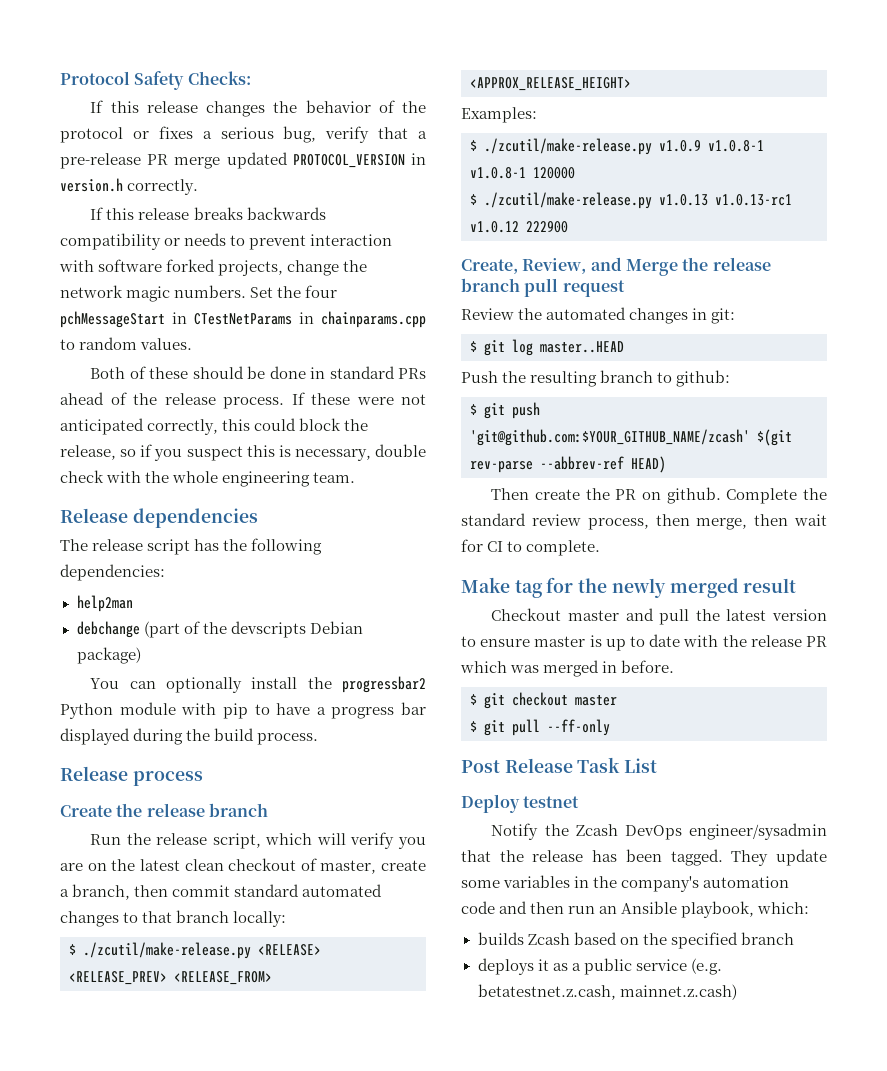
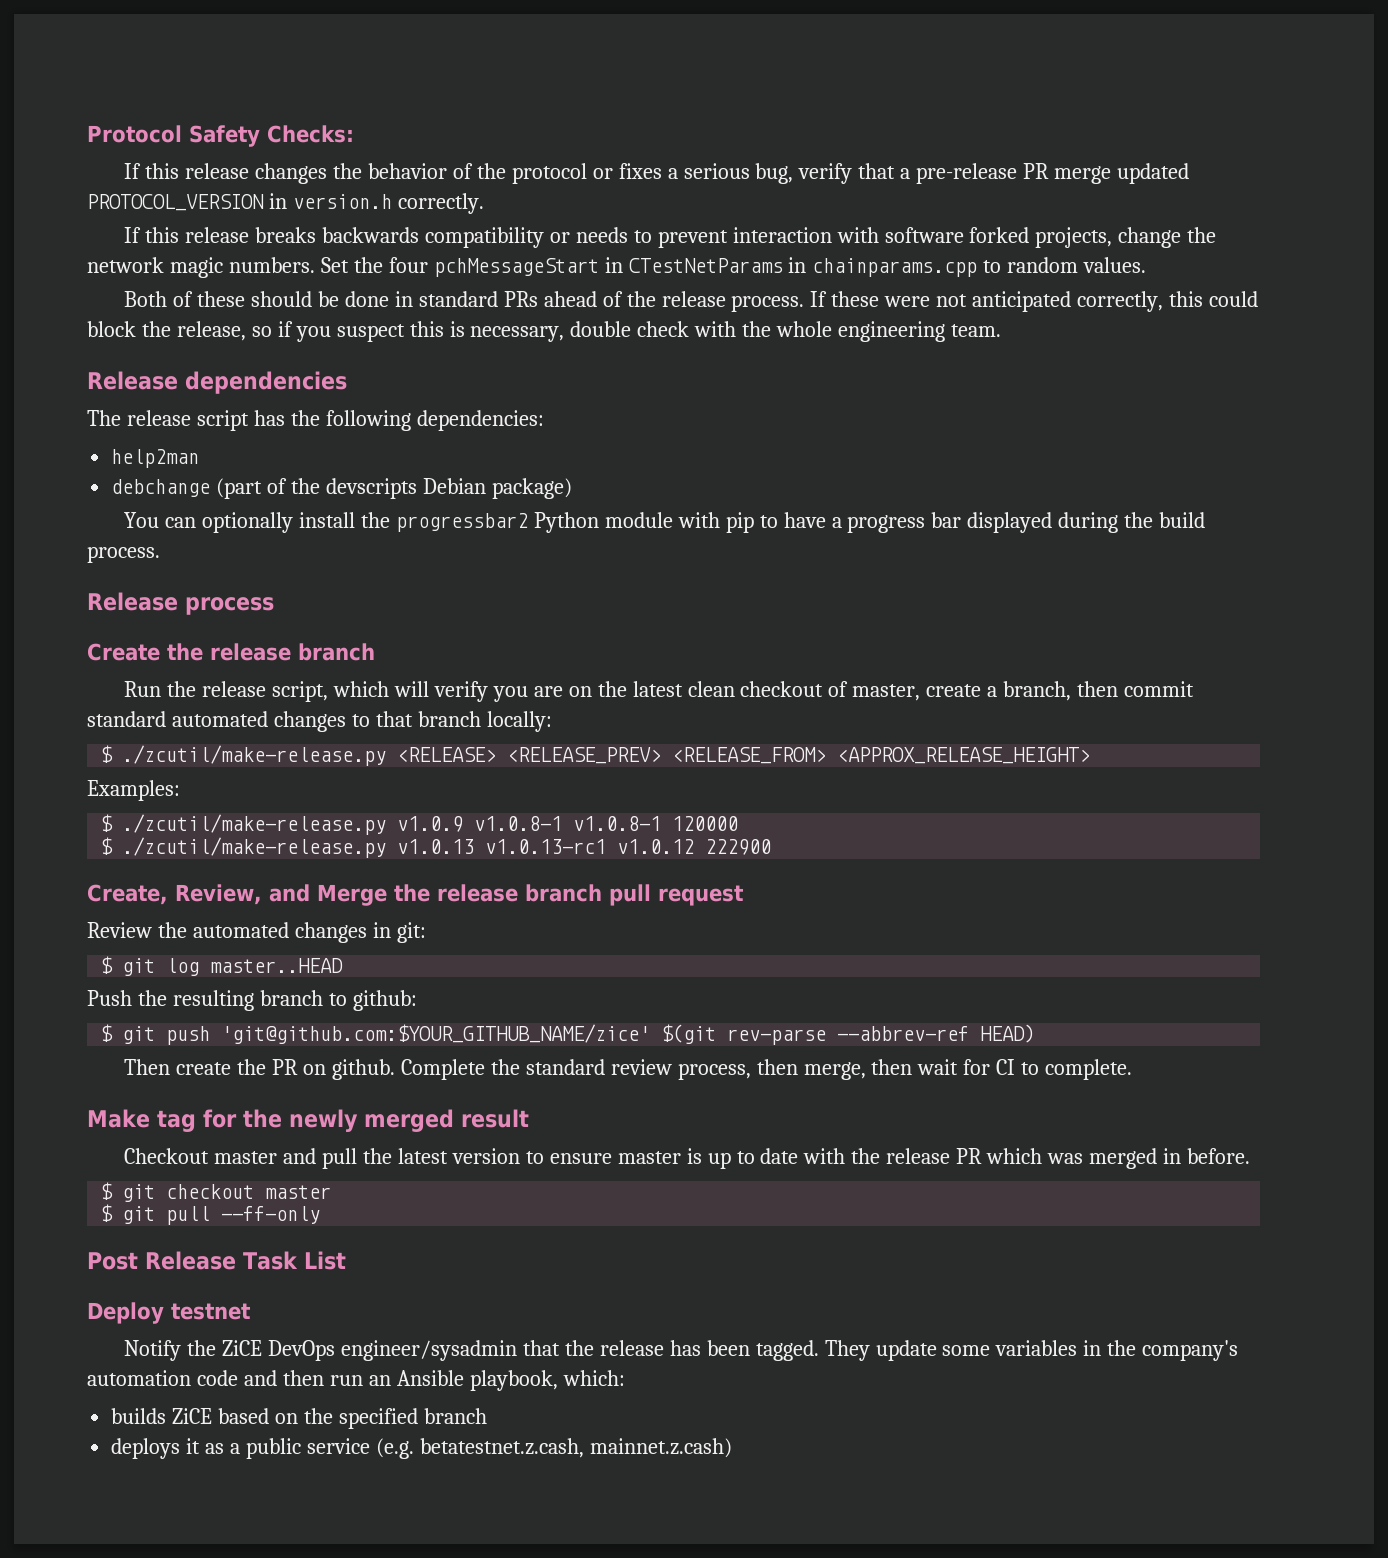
- $ git push 'git@github.com:$YOUR_GITHUB_NAME/zcash' $(git rev-parse --abbrev-ref HEAD)
+ $ git push 'git@github.com:$YOUR_GITHUB_NAME/zice' $(git rev-parse --abbrev-ref HEAD)
- Notify the Zcash DevOps engineer/sysadmin that the release has been tagged.
+ Notify the ZiCE DevOps engineer/sysadmin that the release has been tagged.
- builds Zcash based on the specified branch
+ builds ZiCE based on the specified branch

